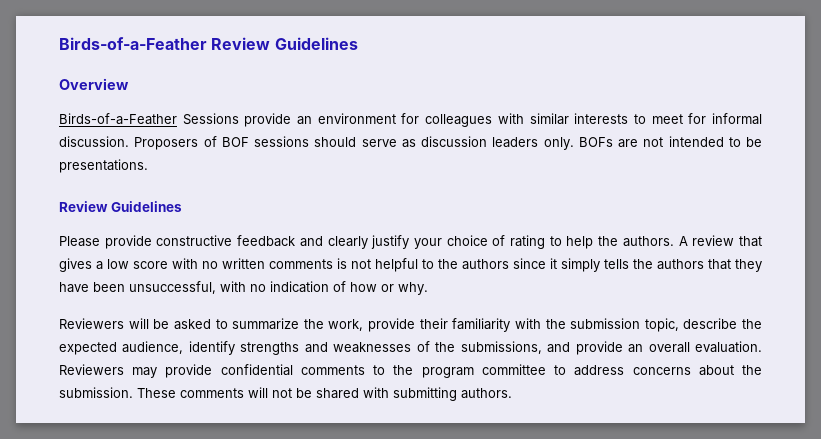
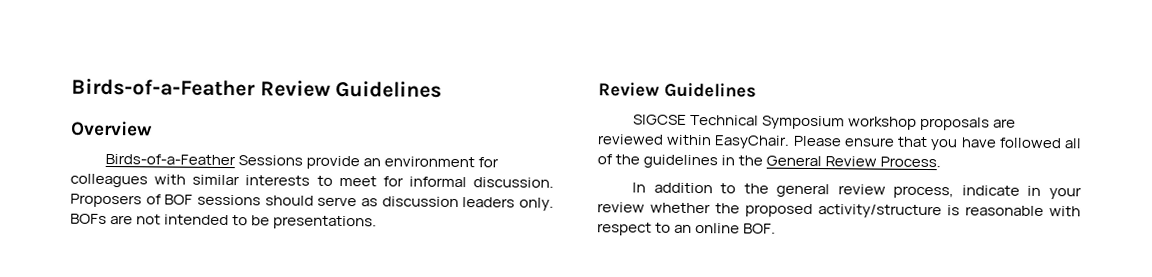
- Please provide constructive feedback and clearly justify your choice of rating to help the authors. A review that gives a low score with no written comments is not helpful to the authors since it simply tells the authors that they have been unsuccessful, with no indication of how or why.
- Reviewers will be asked to summarize the work, provide their familiarity with the submission topic, describe the expected audience, identify strengths and weaknesses of the submissions, and provide an overall evaluation. Reviewers may provide confidential comments to the program committee to address concerns about the submission. These comments will not be shared with submitting authors.
+ SIGCSE Technical Symposium workshop proposals are reviewed within EasyChair. Please ensure that you have followed all of the guidelines in the General Review Process.
+ In addition to the general review process, indicate in your review whether the proposed activity/structure is reasonable with respect to an online BOF.

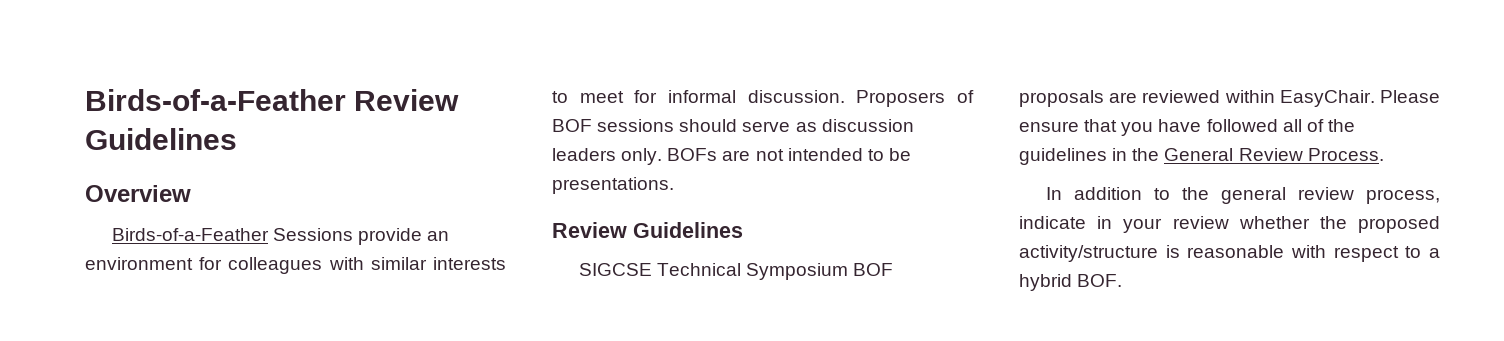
- SIGCSE Technical Symposium workshop proposals are reviewed within EasyChair.
+ SIGCSE Technical Symposium BOF proposals are reviewed within EasyChair.
- In addition to the general review process, indicate in your review whether the proposed activity/structure is reasonable with respect to an online BOF.
+ In addition to the general review process, indicate in your review whether the proposed activity/structure is reasonable with respect to a hybrid BOF.

